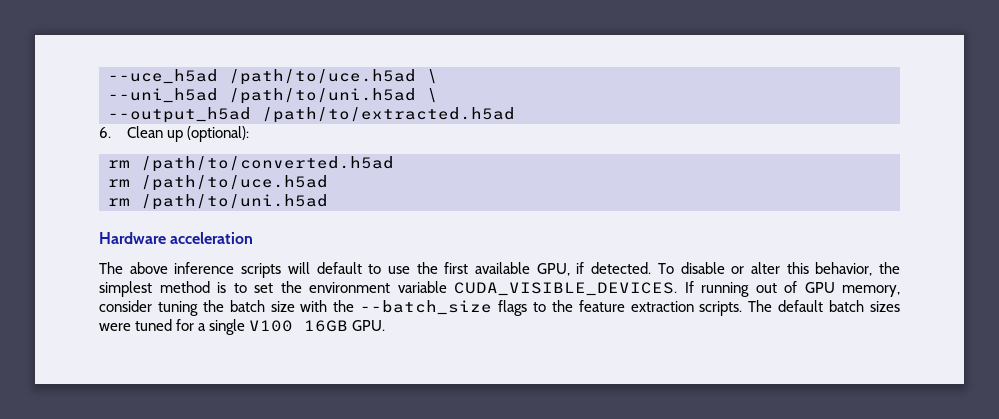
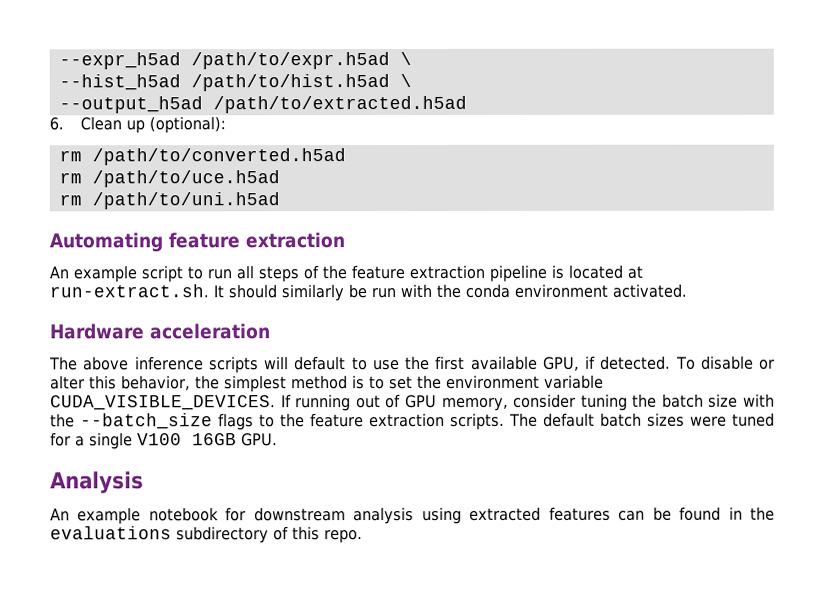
- --uce_h5ad /path/to/uce.h5ad \
- --uni_h5ad /path/to/uni.h5ad \
+ --expr_h5ad /path/to/expr.h5ad \
+ --hist_h5ad /path/to/hist.h5ad \
+ Automating feature extraction
+ An example script to run all steps of the feature extraction pipeline is located at run-extract.sh. It should similarly be run with the conda environment activated.
+ Analysis
+ An example notebook for downstream analysis using extracted features can be found in the evaluations subdirectory of this repo.

